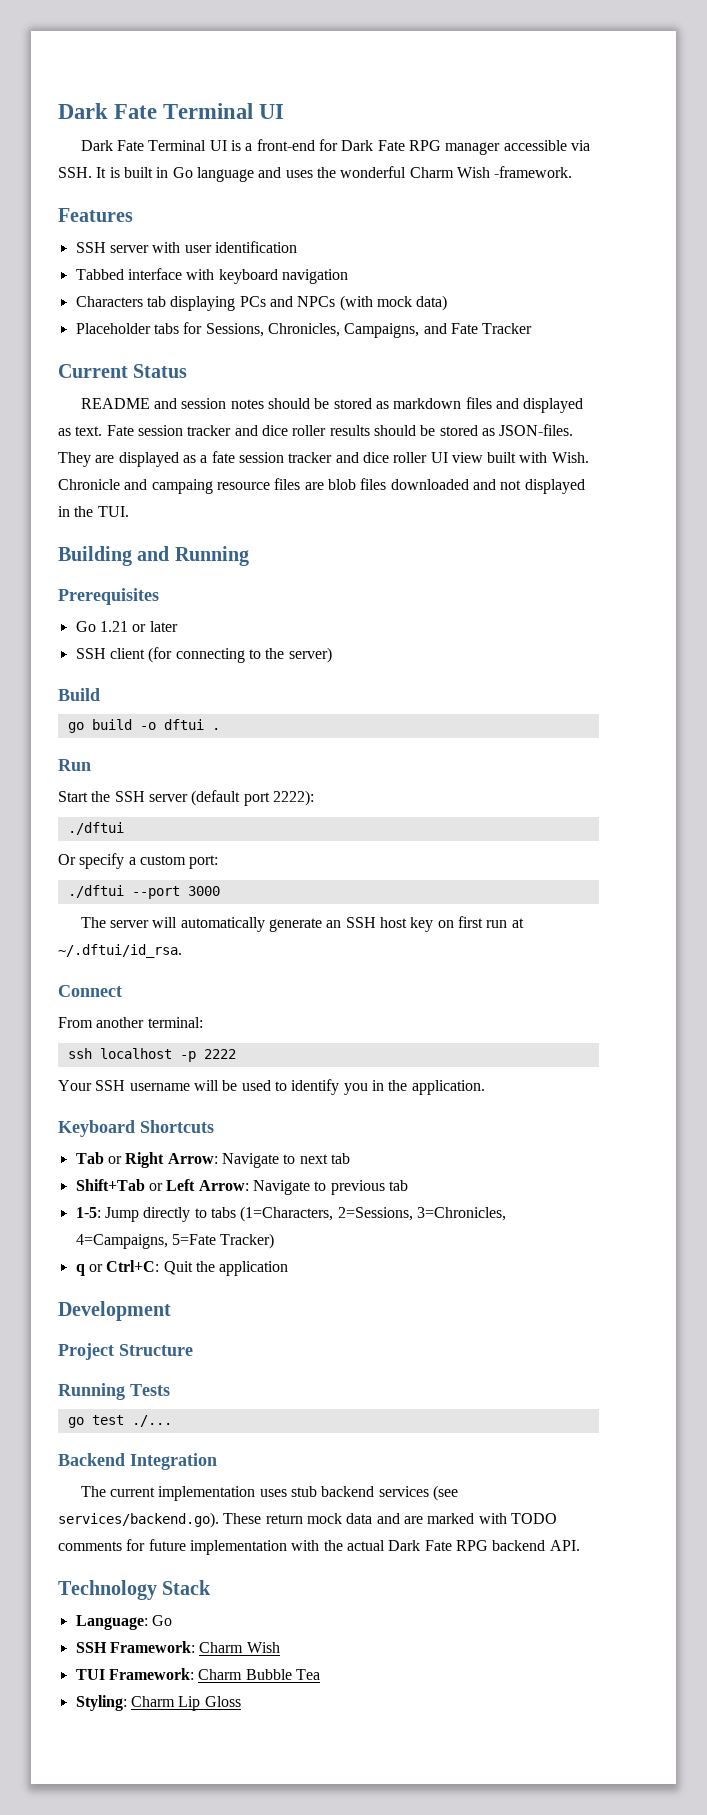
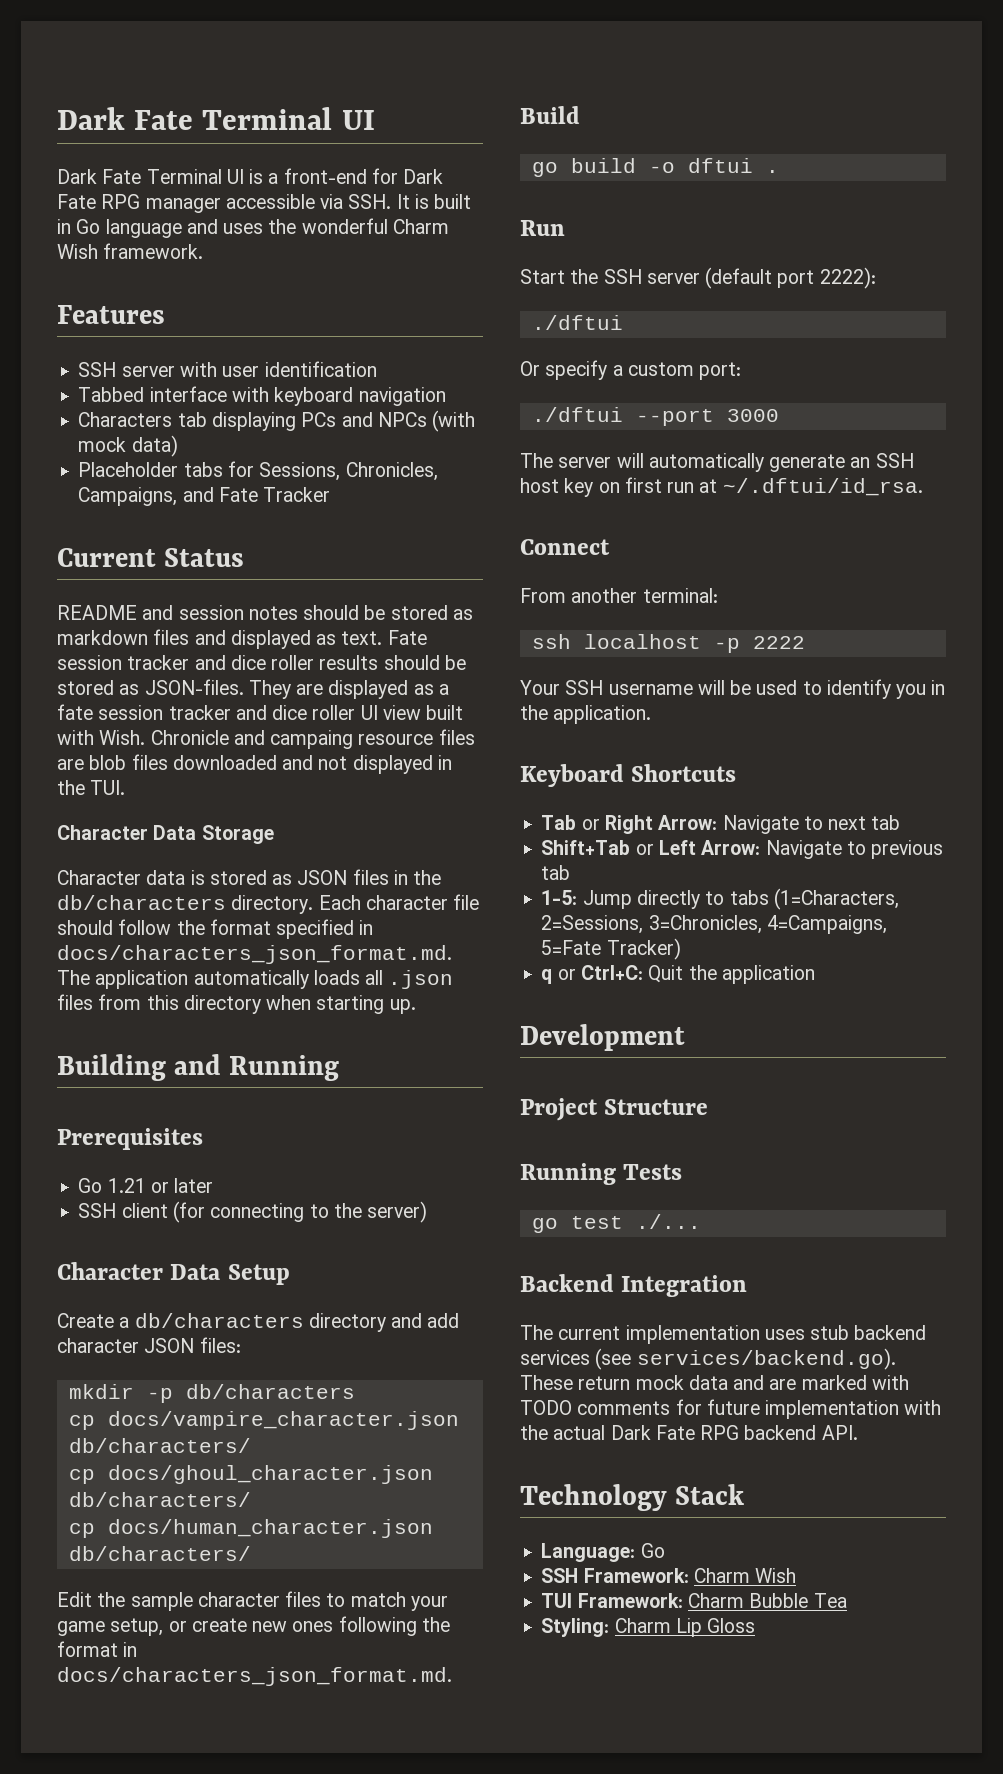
- Dark Fate Terminal UI is a front-end for Dark Fate RPG manager accessible via SSH. It is built in Go language and uses the wonderful Charm Wish -framework.
+ Dark Fate Terminal UI is a front-end for Dark Fate RPG manager accessible via SSH. It is built in Go language and uses the wonderful Charm Wish framework.
+ Character Data Storage
+ Character data is stored as JSON files in the db/characters directory. Each character file should follow the format specified in docs/characters_json_format.md. The application automatically loads all .json files from this directory when starting up.
+ Character Data Setup
+ Create a db/characters directory and add character JSON files:
+ mkdir -p db/characters
+ cp docs/vampire_character.json db/characters/
+ cp docs/ghoul_character.json db/characters/
+ cp docs/human_character.json db/characters/
+ Edit the sample character files to match your game setup, or create new ones following the format in docs/characters_json_format.md.

